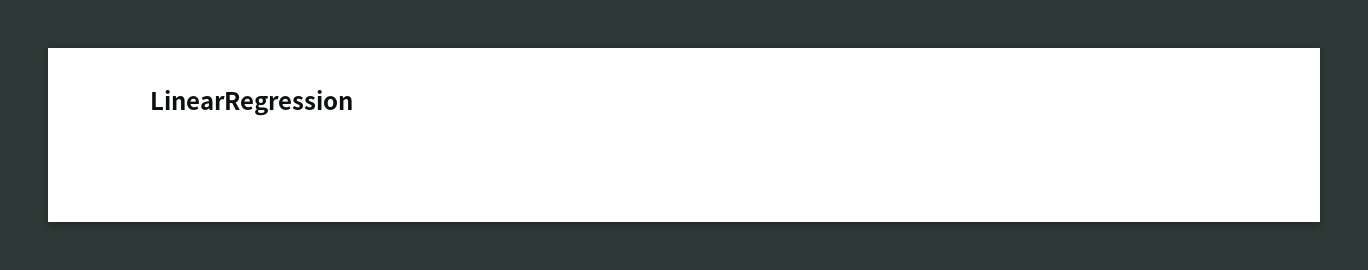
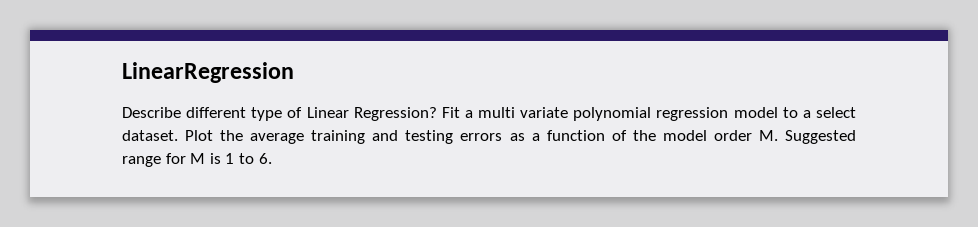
+ Describe different type of Linear Regression? Fit a multi variate polynomial regression model to a select dataset. Plot the average training and testing errors as a function of the model order M. Suggested range for M is 1 to 6.

